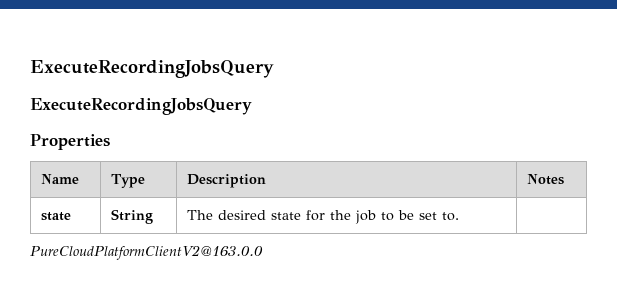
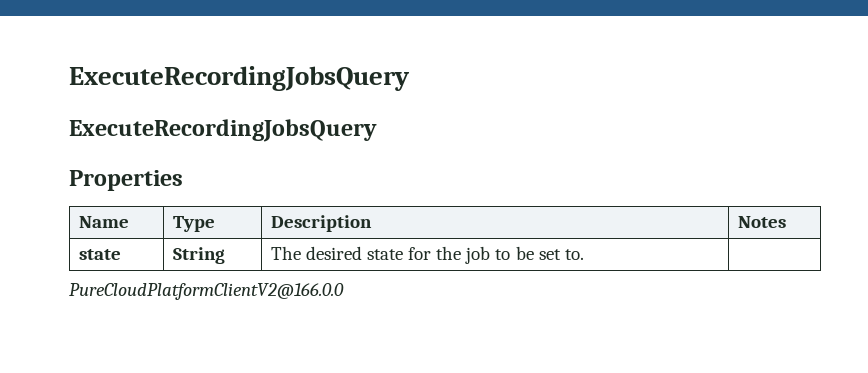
- PureCloudPlatformClientV2@163.0.0
+ PureCloudPlatformClientV2@166.0.0

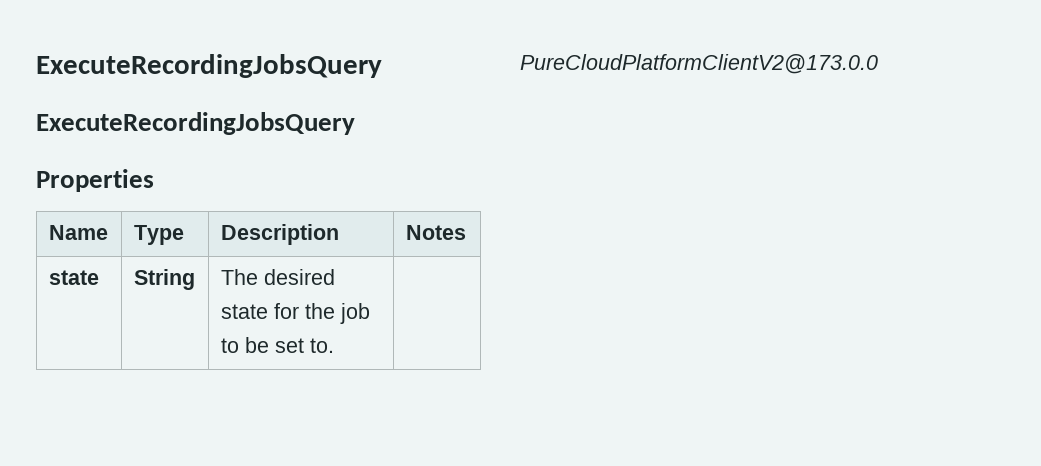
- PureCloudPlatformClientV2@166.0.0
+ PureCloudPlatformClientV2@173.0.0

